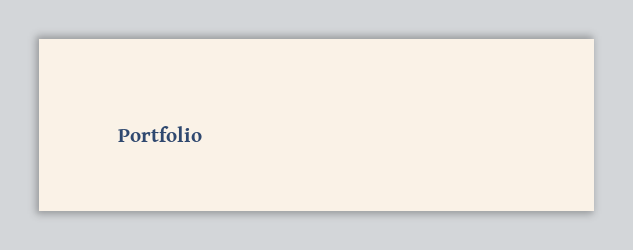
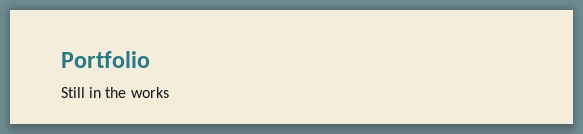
+ Still in the works

